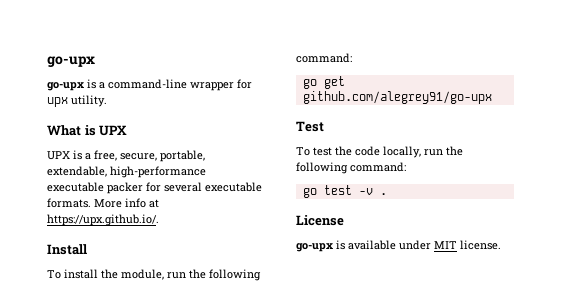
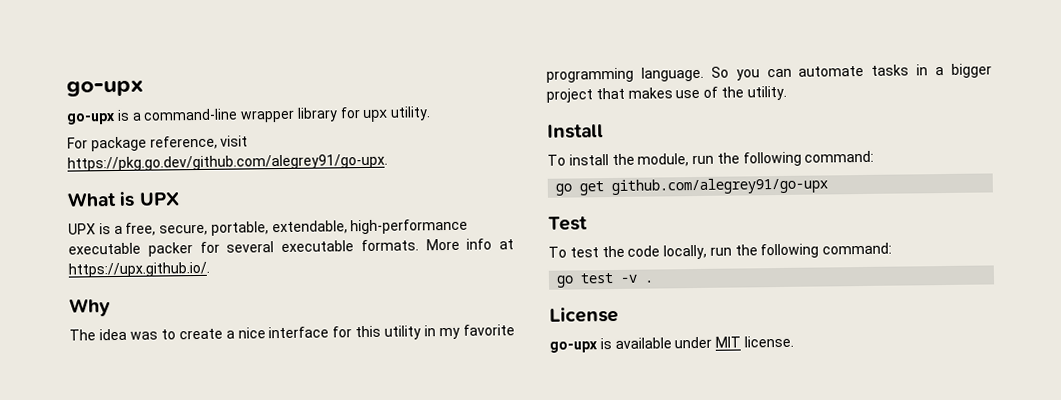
- go-upx is a command-line wrapper for upx utility.
+ go-upx is a command-line wrapper library for upx utility.
+ For package reference, visit https://pkg.go.dev/github.com/alegrey91/go-upx.
+ Why
+ The idea was to create a nice interface for this utility in my favorite programming language. So you can automate tasks in a bigger project that makes use of the utility.

